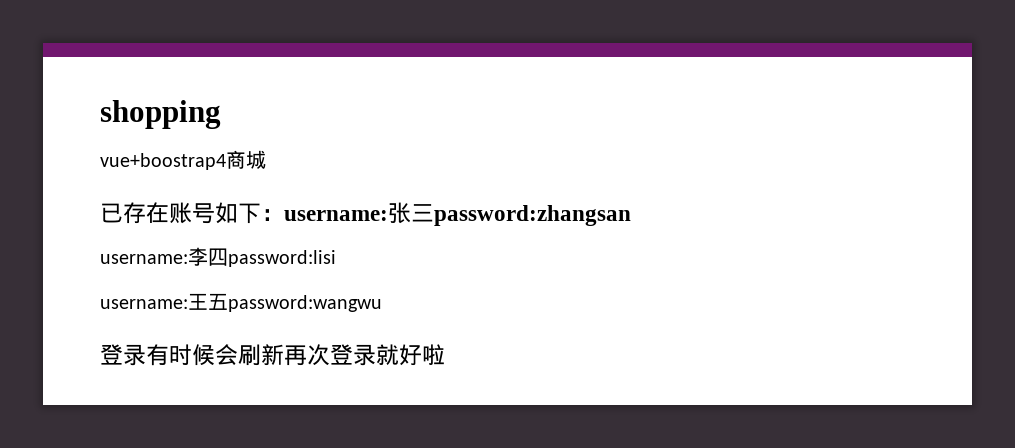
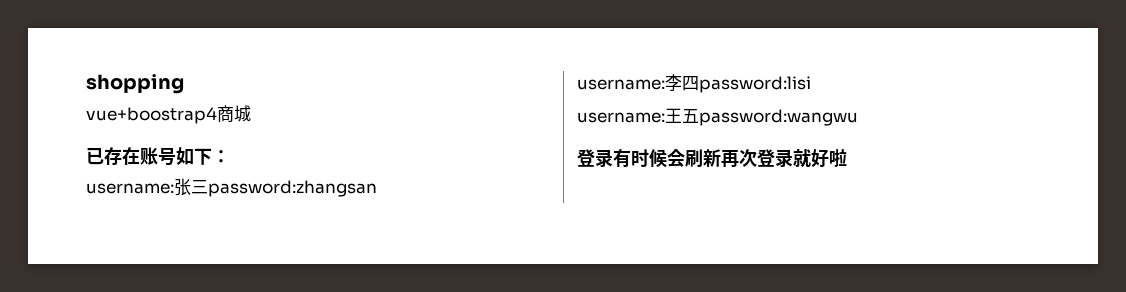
- 已存在账号如下：username:张三password:zhangsan
+ 已存在账号如下：
+ username:张三password:zhangsan

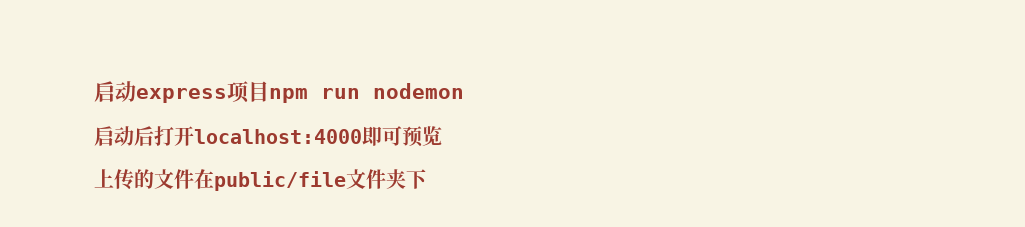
- shopping
- vue+boostrap4商城
- 已存在账号如下：
- username:张三password:zhangsan
- username:李四password:lisi
- username:王五password:wangwu
- 登录有时候会刷新再次登录就好啦
+ 启动express项目npm run nodemon
+ 启动后打开localhost:4000即可预览
+ 上传的文件在public/file文件夹下

